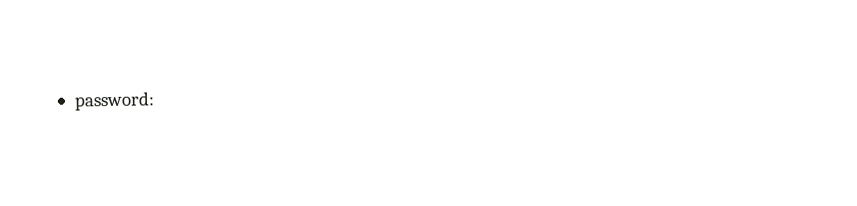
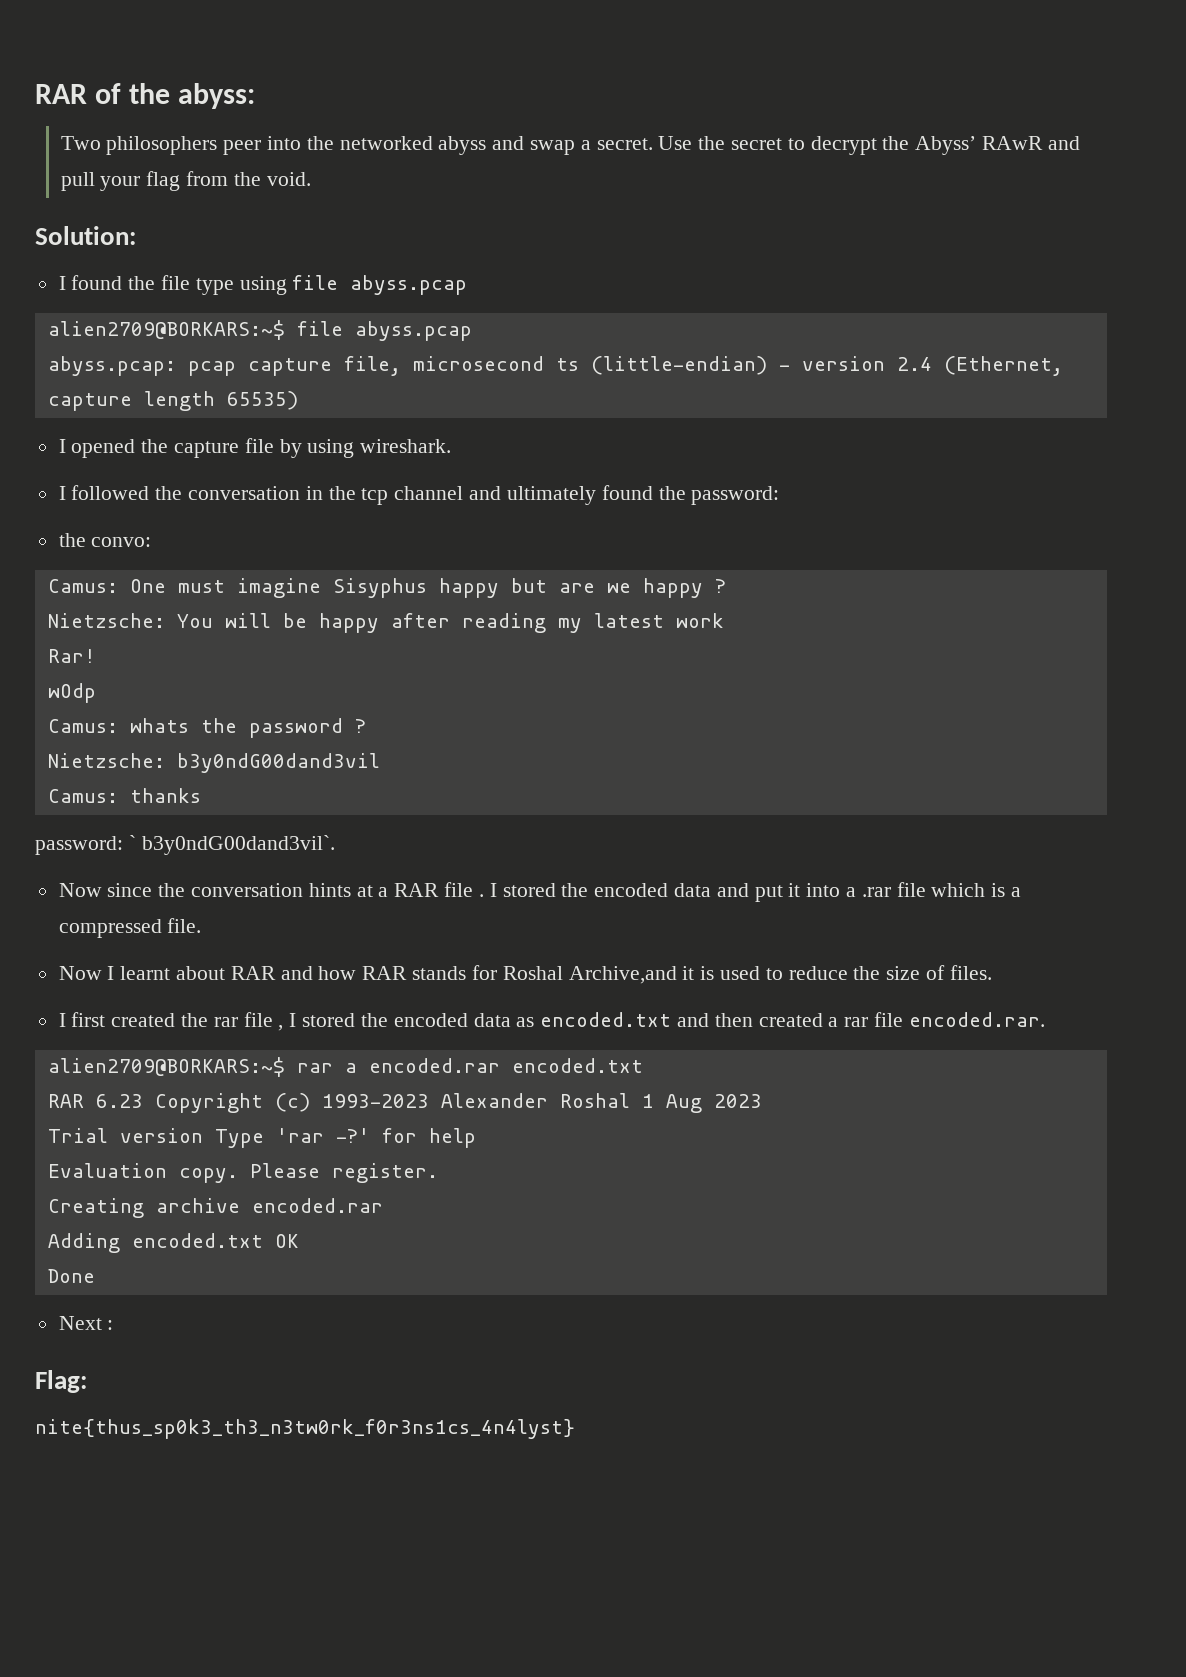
- password:
+ RAR of the abyss:
+ Two philosophers peer into the networked abyss and swap a secret. Use the secret to decrypt the Abyss’ RAwR and pull your flag from the void.
+ Solution:
+ I found the file type using file abyss.pcap
+ alien2709@BORKARS:~$ file abyss.pcap
+ abyss.pcap: pcap capture file, microsecond ts (little-endian) - version 2.4 (Ethernet, capture length 65535)
+ I opened the capture file by using wireshark.
+ I followed the conversation in the tcp channel and ultimately found the password:
+ the convo:
+ Camus: One must imagine Sisyphus happy but are we happy ?
+ Nietzsche: You will be happy after reading my latest work
+ Rar!
+ wOdp
+ Camus: whats the password ?
+ Nietzsche: b3y0ndG00dand3vil
+ Camus: thanks
+ password: ` b3y0ndG00dand3vil`.
+ Now since the conversation hints at a RAR file . I stored the encoded data and put it into a .rar file which is a compressed file.
+ Now I learnt about RAR and how RAR stands for Roshal Archive,and it is used to reduce the size of files.
+ I first created the rar file , I stored the encoded data as encoded.txt and then created a rar file encoded.rar.
+ alien2709@BORKARS:~$ rar a encoded.rar encoded.txt
+ RAR 6.23 Copyright (c) 1993-2023 Alexander Roshal 1 Aug 2023
+ Trial version Type 'rar -?' for help
+ Evaluation copy. Please register.
+ Creating archive encoded.rar
+ Adding encoded.txt OK
+ Done
+ Next :
+ Flag:
+ nite{thus_sp0k3_th3_n3tw0rk_f0r3ns1cs_4n4lyst}

